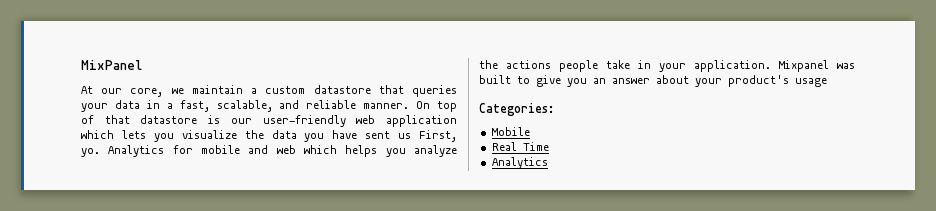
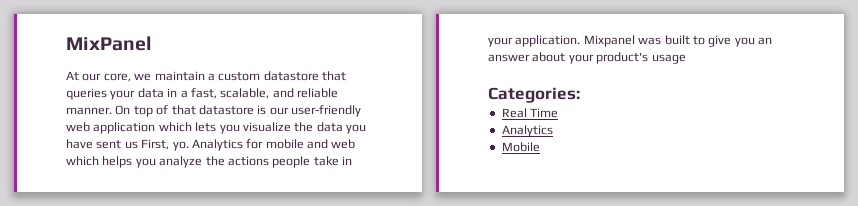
- Mobile
+ Mobile

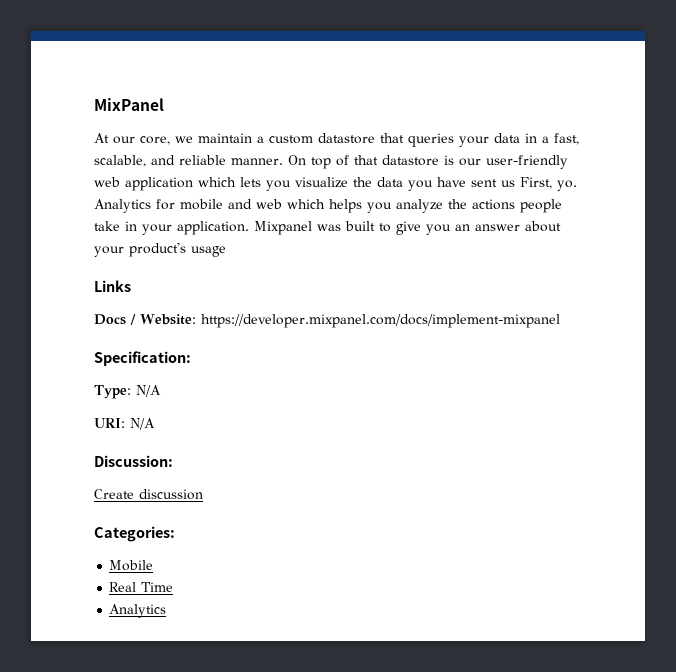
+ Links
+ Docs / Website: https://developer.mixpanel.com/docs/implement-mixpanel
+ Specification:
+ Type: N/A
+ URI: N/A
+ Discussion:
+ Create discussion
+ Mobile
- Mobile

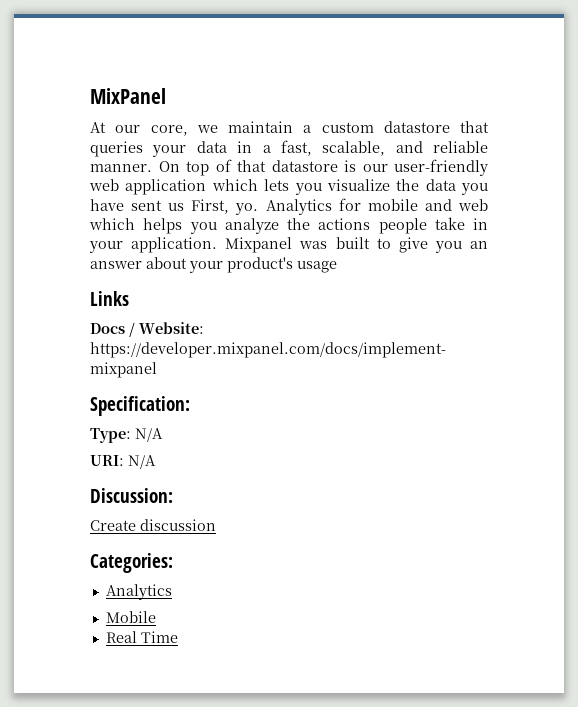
  Categories:
+ Analytics
  Real Time
- Analytics

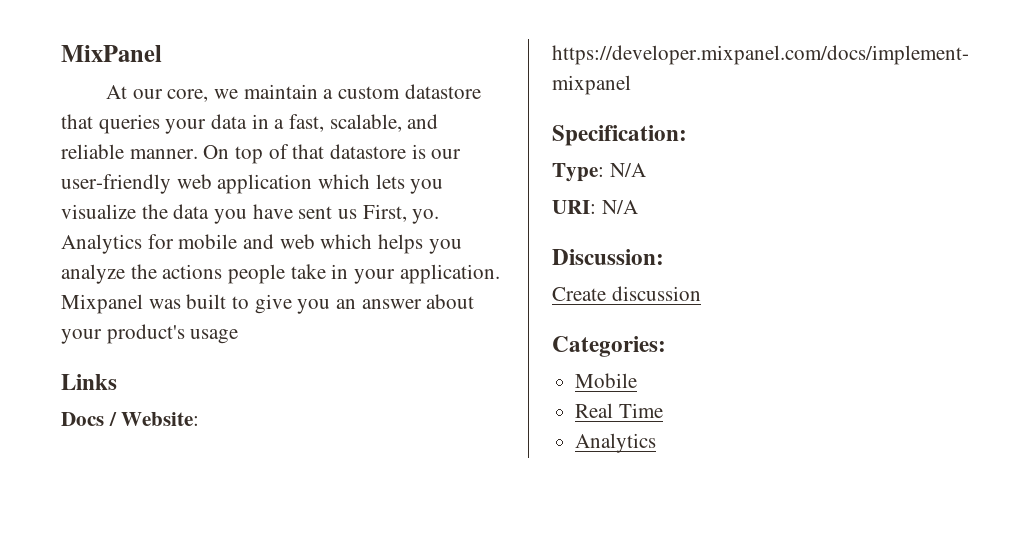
  Categories:
- Analytics
  Real Time
+ Analytics

